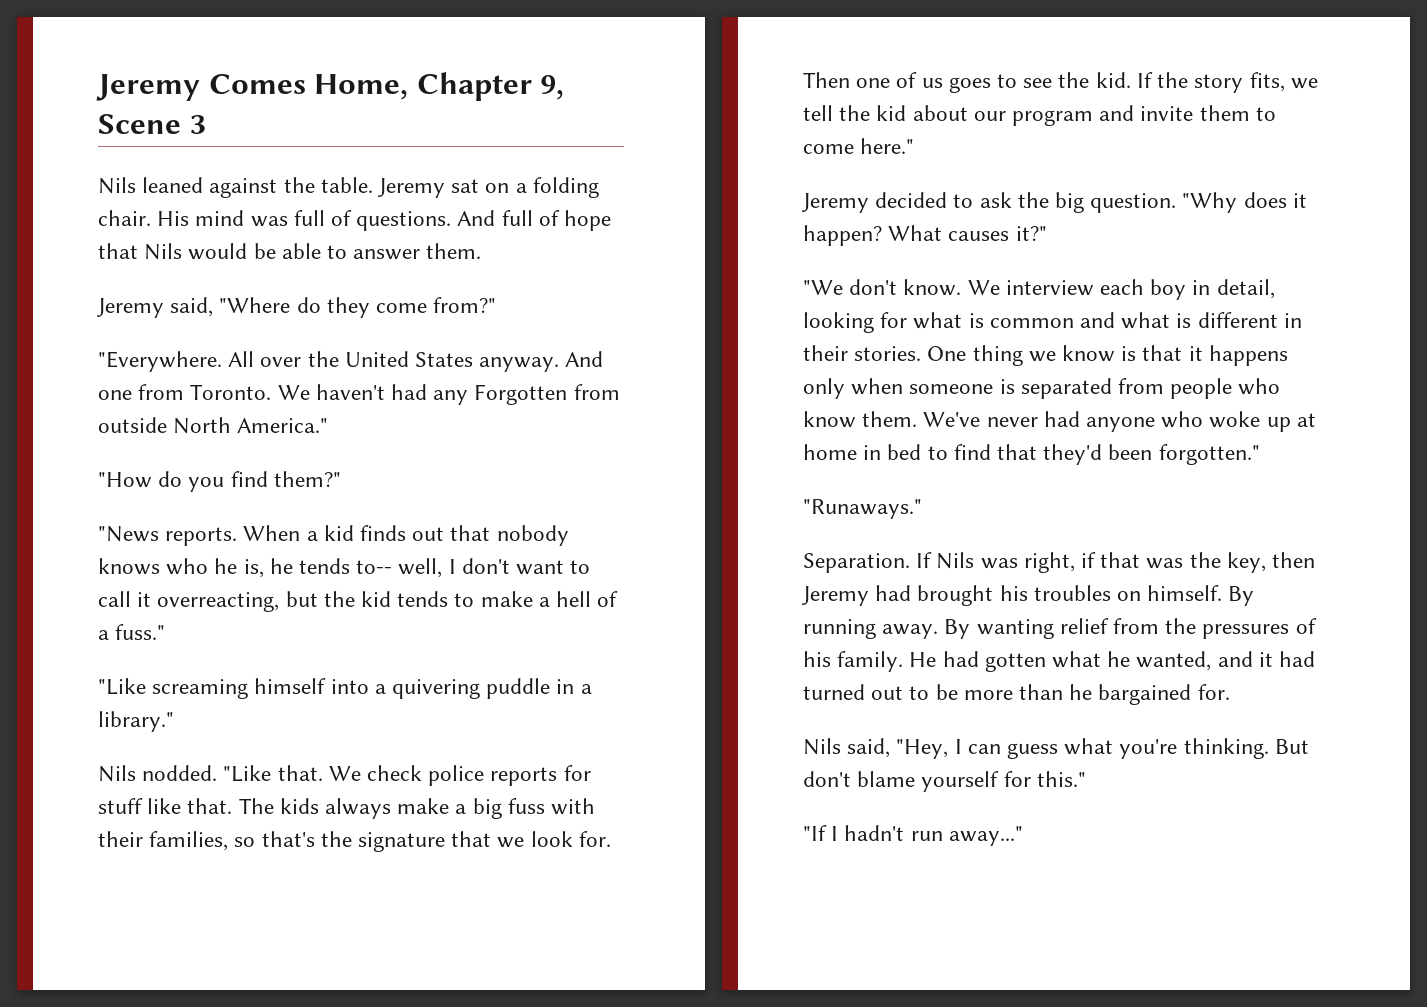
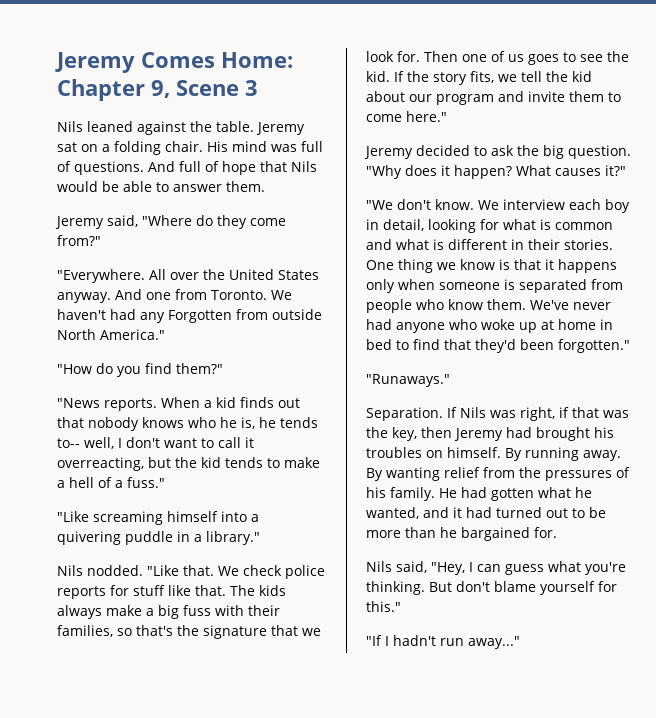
- Jeremy Comes Home, Chapter 9, Scene 3
+ Jeremy Comes Home: Chapter 9, Scene 3

